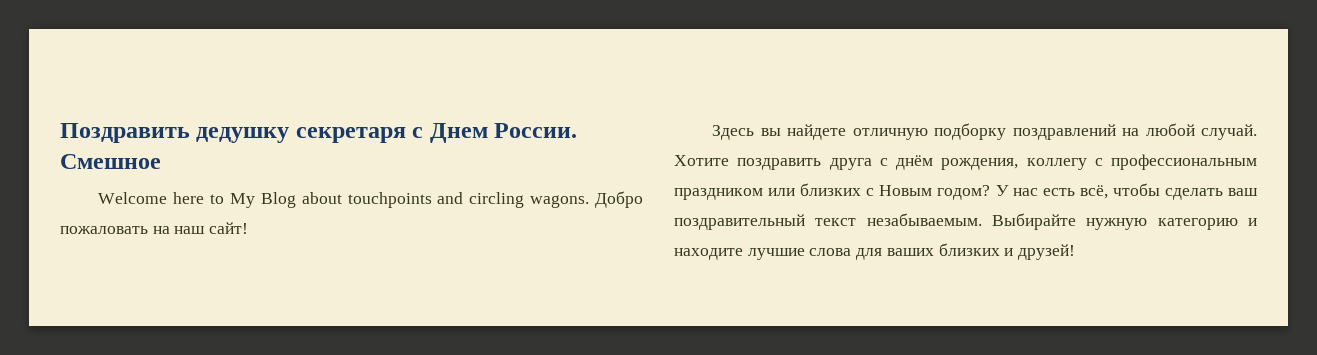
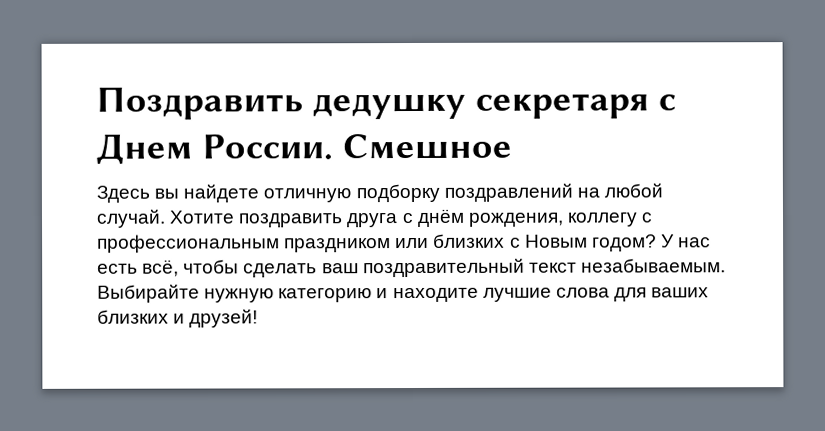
- Welcome here to My Blog about touchpoints and circling wagons. Добро пожаловать на наш сайт!

